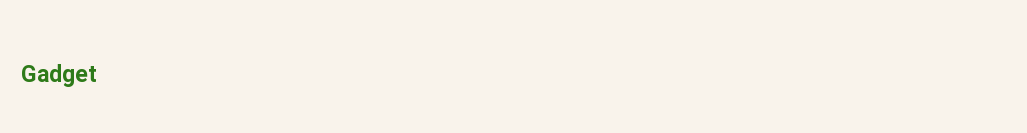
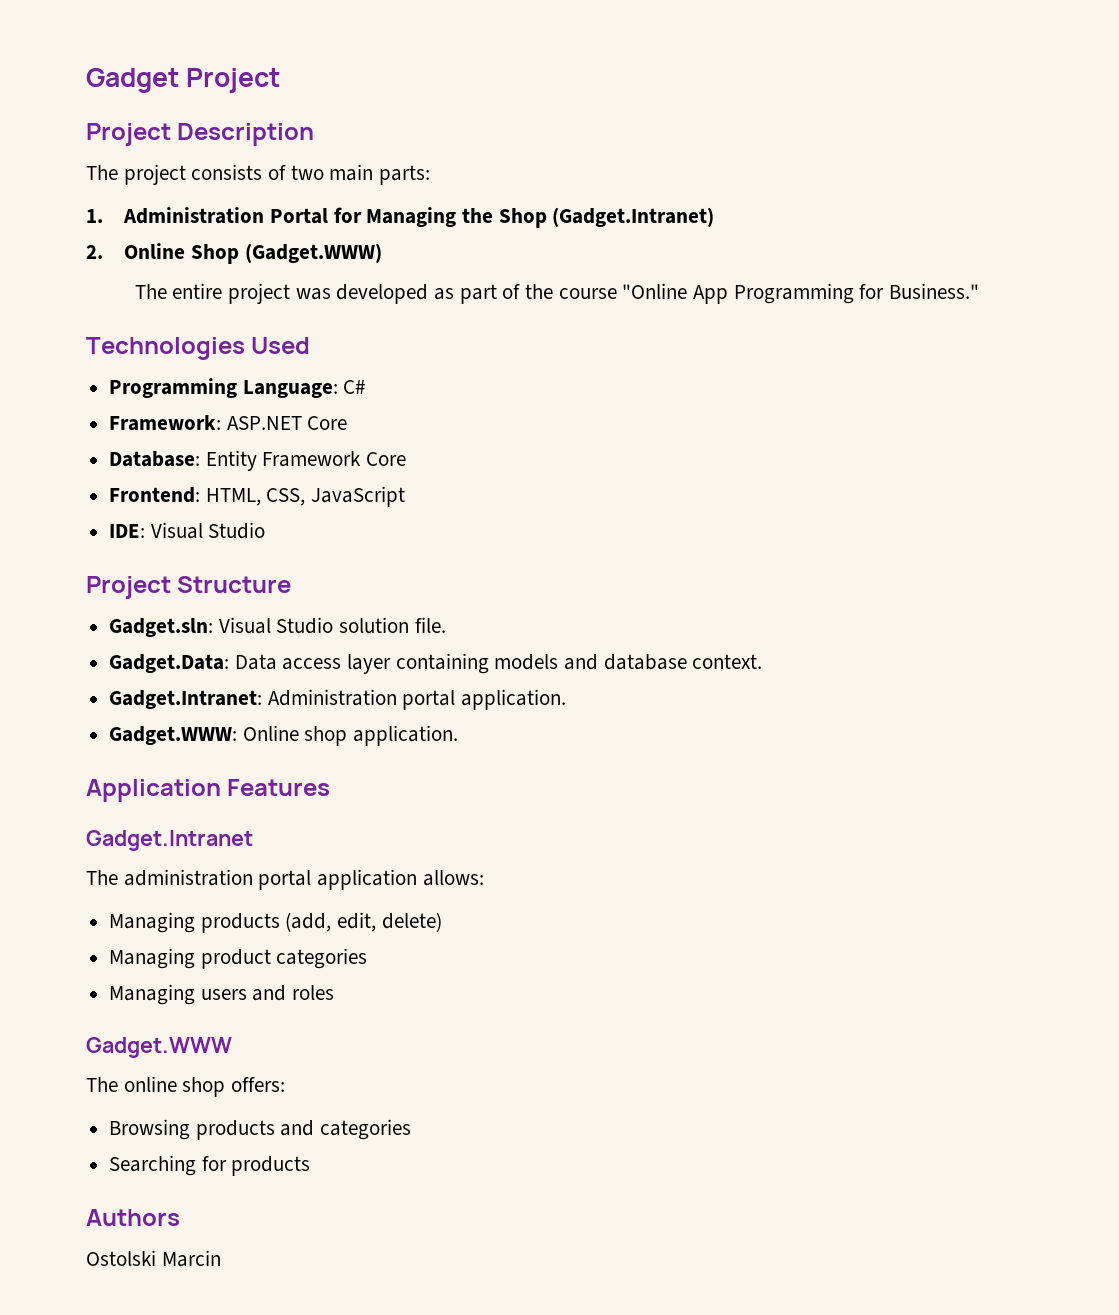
- Gadget
+ Gadget Project
+ Project Description
+ The project consists of two main parts:
+ 1. Administration Portal for Managing the Shop (Gadget.Intranet)
+ 2. Online Shop (Gadget.WWW)
+ The entire project was developed as part of the course "Online App Programming for Business."
+ Technologies Used
+ Programming Language: C#
+ Framework: ASP.NET Core
+ Database: Entity Framework Core
+ Frontend: HTML, CSS, JavaScript
+ IDE: Visual Studio
+ Project Structure
+ Gadget.sln: Visual Studio solution file.
+ Gadget.Data: Data access layer containing models and database context.
+ Gadget.Intranet: Administration portal application.
+ Gadget.WWW: Online shop application.
+ Application Features
+ Gadget.Intranet
+ The administration portal application allows:
+ Managing products (add, edit, delete)
+ Managing product categories
+ Managing users and roles
+ Gadget.WWW
+ The online shop offers:
+ Browsing products and categories
+ Searching for products
+ Authors
+ Ostolski Marcin

